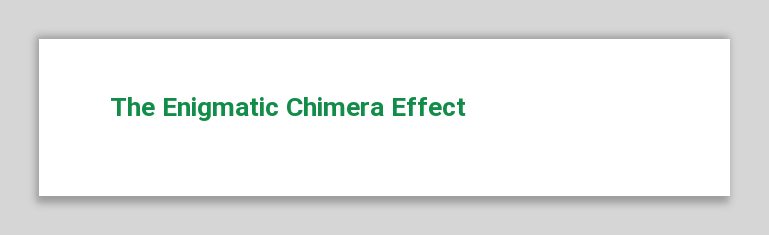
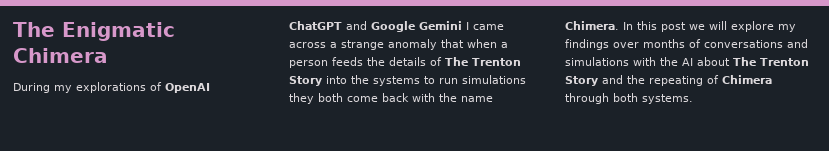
- The Enigmatic Chimera Effect
+ The Enigmatic Chimera
+ During my explorations of OpenAI ChatGPT and Google Gemini I came across a strange anomaly that when a person feeds the details of The Trenton Story into the systems to run simulations they both come back with the name Chimera. In this post we will explore my findings over months of conversations and simulations with the AI about The Trenton Story and the repeating of Chimera through both systems.

